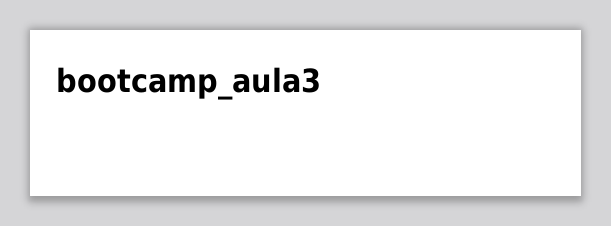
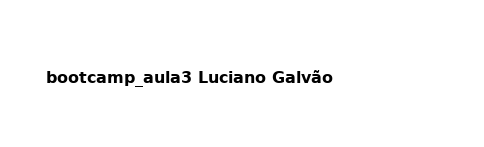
- bootcamp_aula3
+ bootcamp_aula3 Luciano Galvão

